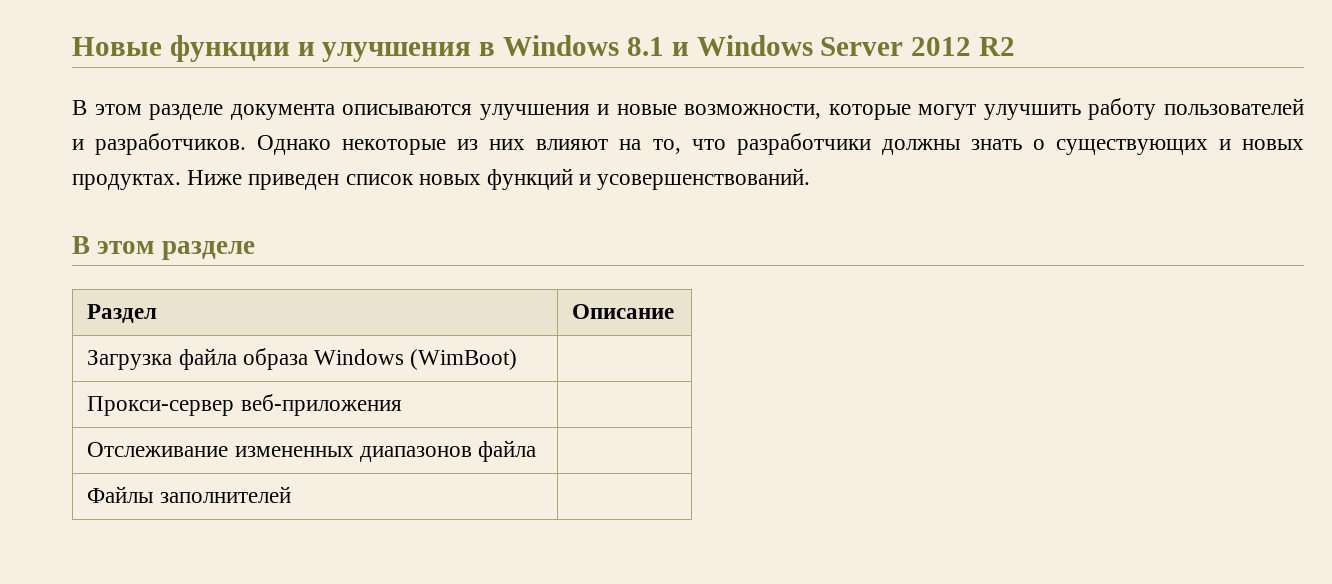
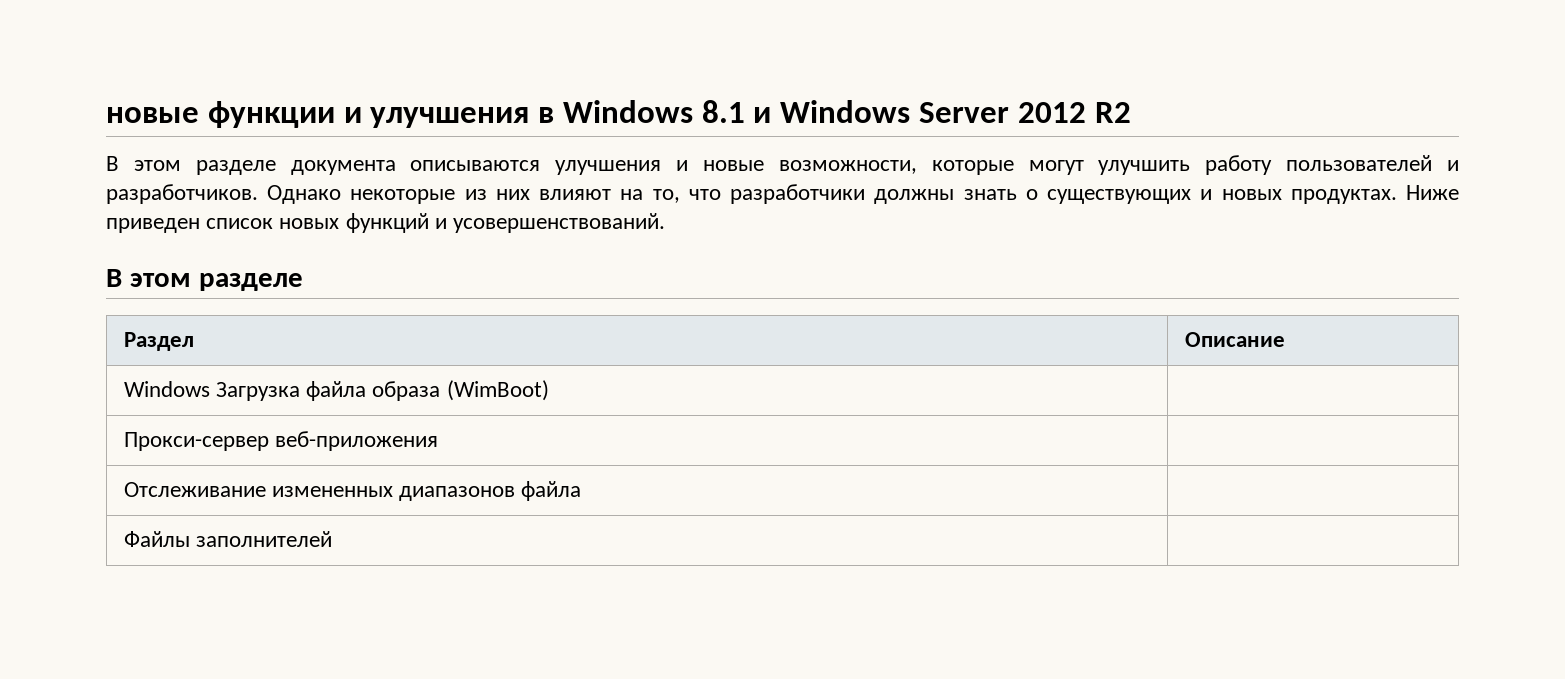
- Новые функции и улучшения в Windows 8.1 и Windows Server 2012 R2
+ новые функции и улучшения в Windows 8.1 и Windows Server 2012 R2
- Загрузка файла образа Windows (WimBoot) |
+ Windows Загрузка файла образа (WimBoot) |

